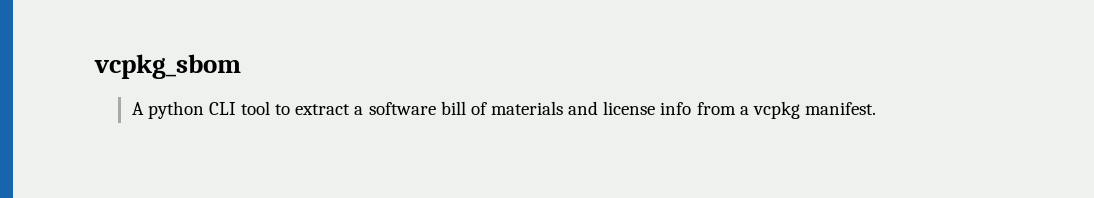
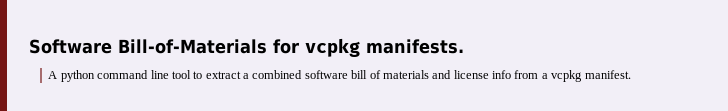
- vcpkg_sbom
+ Software Bill-of-Materials for vcpkg manifests.
- A python CLI tool to extract a software bill of materials and license info from a vcpkg manifest.
+ A python command line tool to extract a combined software bill of materials and license info from a vcpkg manifest.

